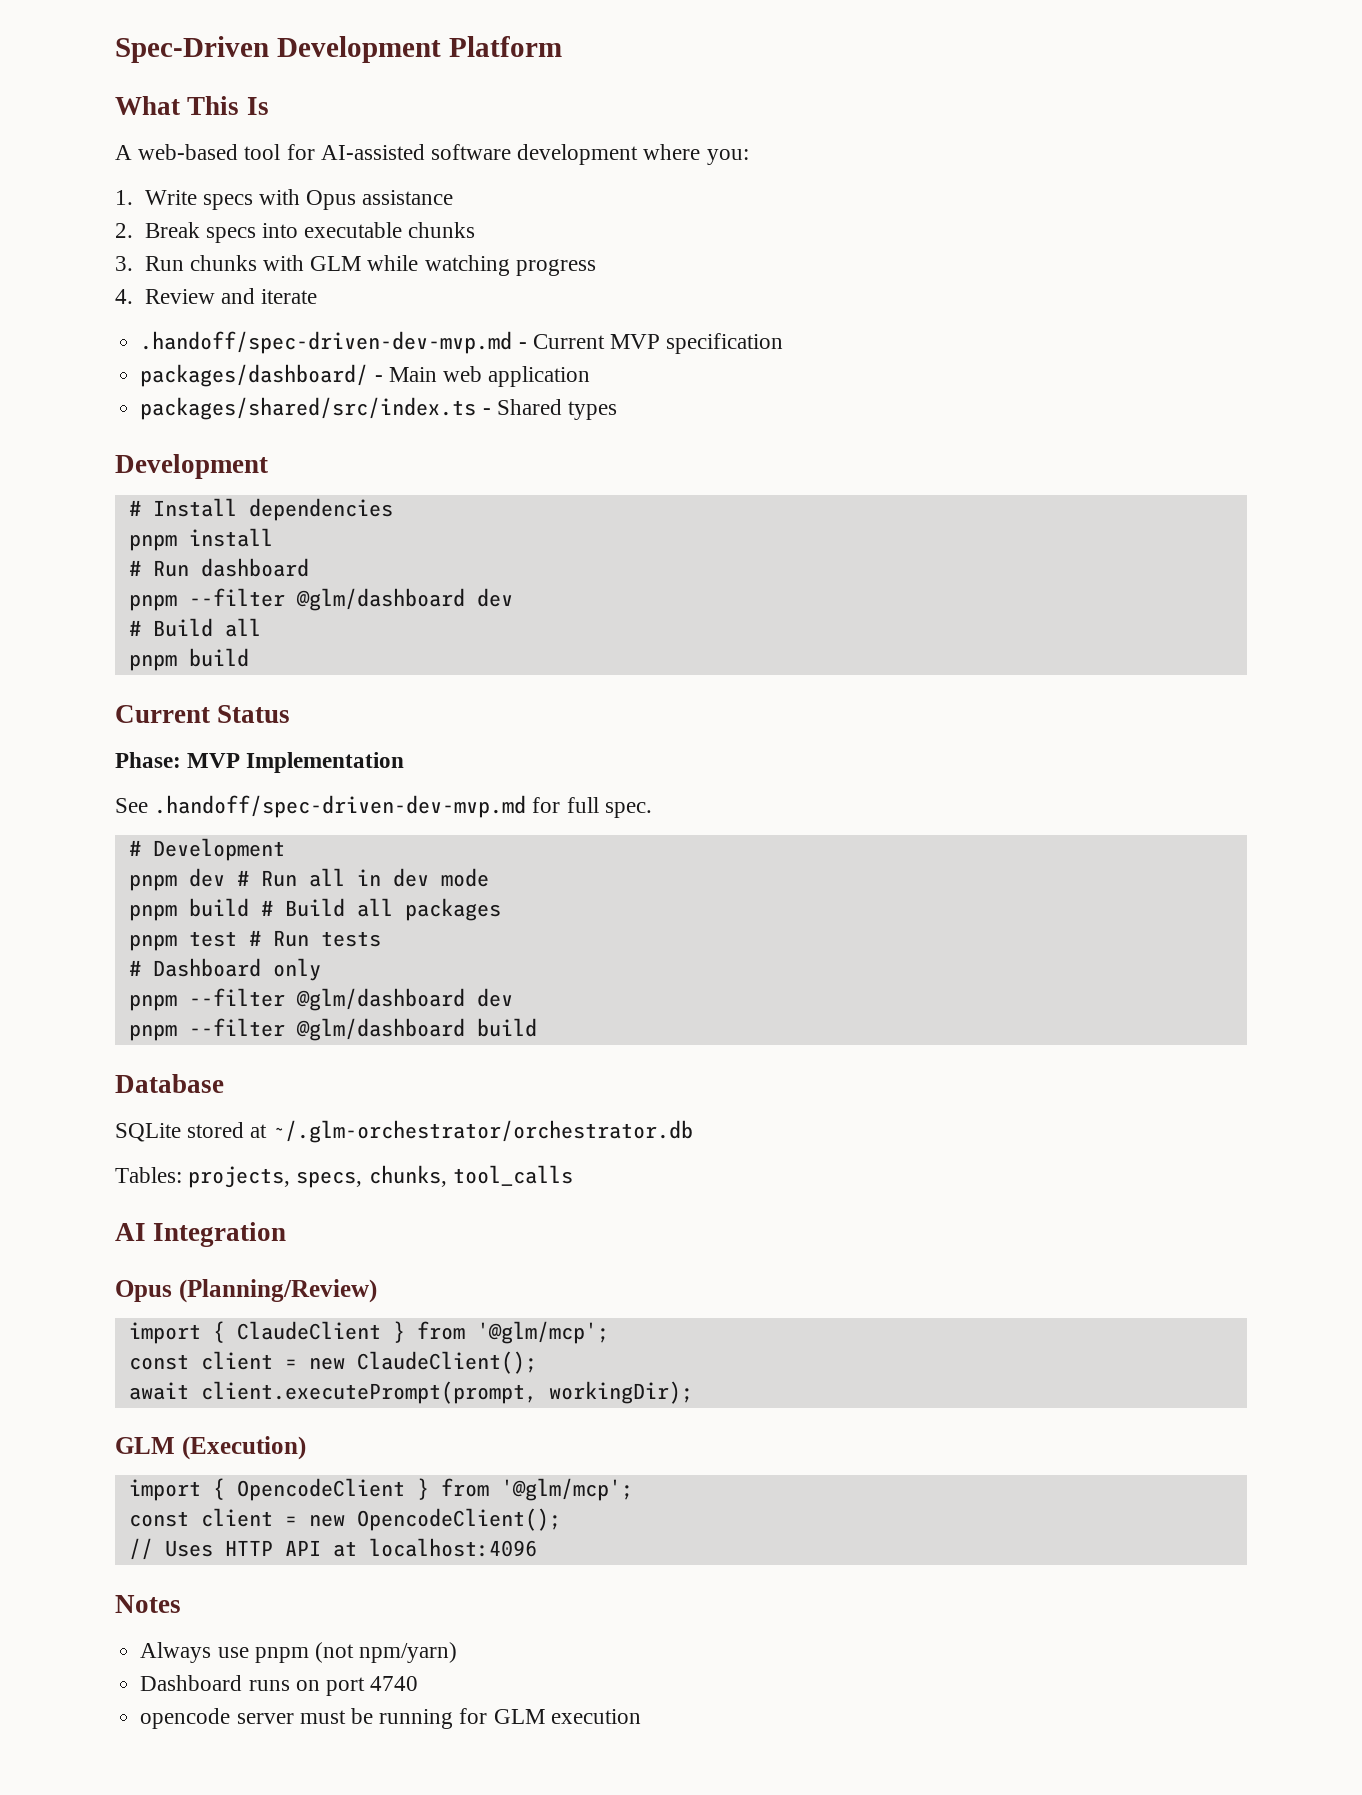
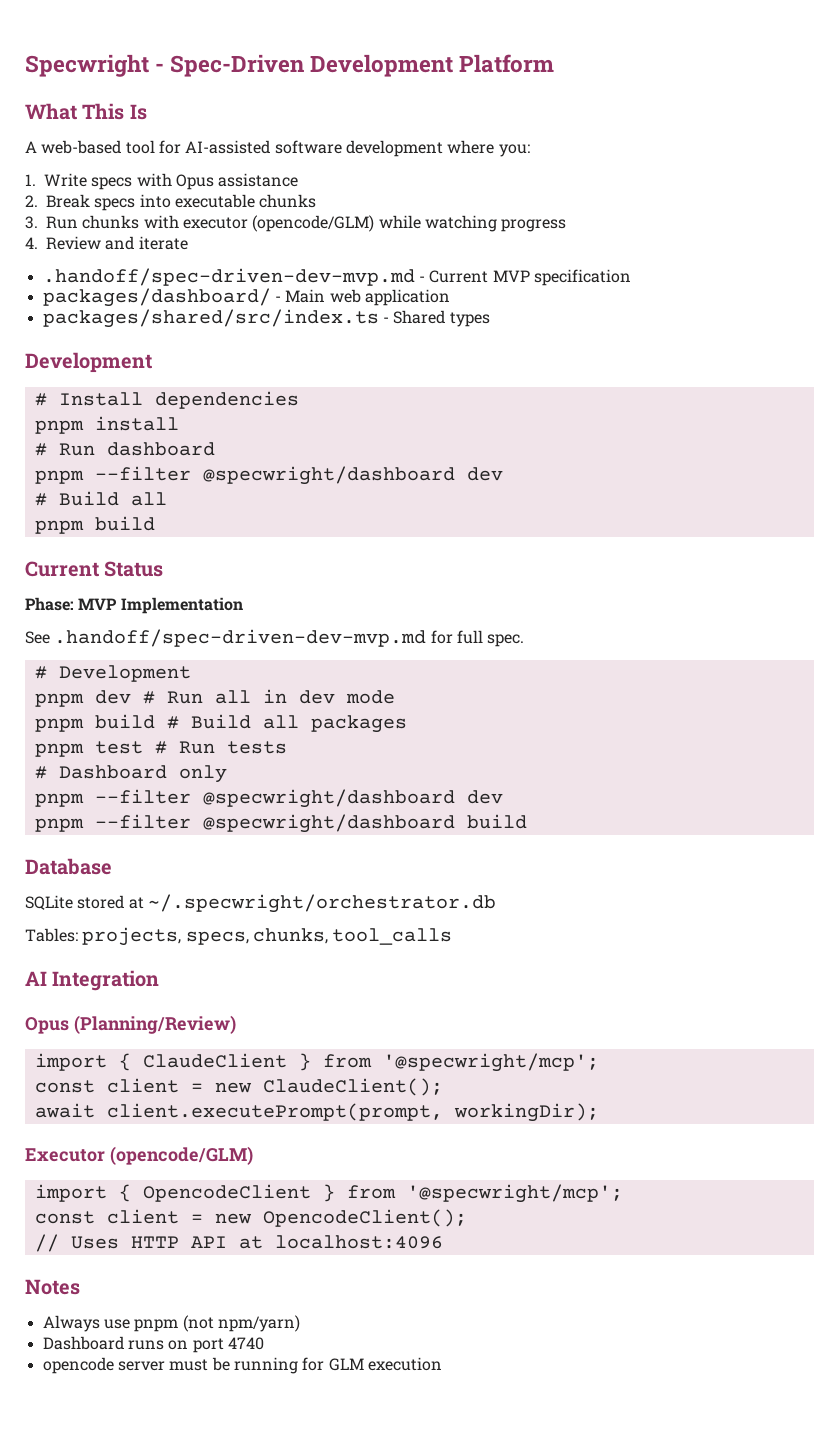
- Spec-Driven Development Platform
+ Specwright - Spec-Driven Development Platform
- 3. Run chunks with GLM while watching progress
+ 3. Run chunks with executor (opencode/GLM) while watching progress
  # Run dashboard
- pnpm --filter @glm/dashboard dev
+ pnpm --filter @specwright/dashboard dev
  # Dashboard only
- pnpm --filter @glm/dashboard dev
+ pnpm --filter @specwright/dashboard dev
- pnpm --filter @glm/dashboard build
+ pnpm --filter @specwright/dashboard build
- SQLite stored at ~/.glm-orchestrator/orchestrator.db
+ SQLite stored at ~/.specwright/orchestrator.db
- import { ClaudeClient } from '@glm/mcp';
+ import { ClaudeClient } from '@specwright/mcp';
- GLM (Execution)
+ Executor (opencode/GLM)
- import { OpencodeClient } from '@glm/mcp';
+ import { OpencodeClient } from '@specwright/mcp';

